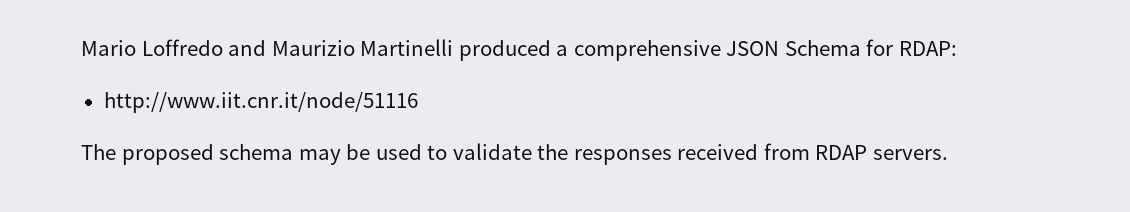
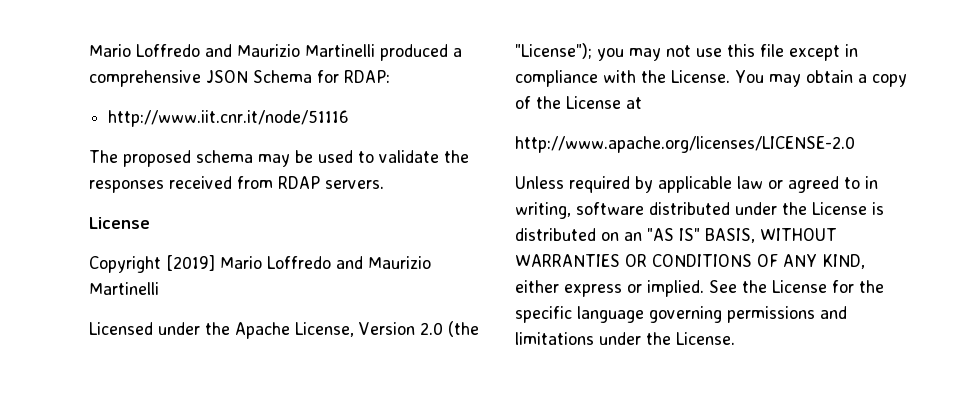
  The proposed schema may be used to validate the responses received from RDAP servers.
+ License
+ Copyright [2019] Mario Loffredo and Maurizio Martinelli
+ Licensed under the Apache License, Version 2.0 (the "License"); you may not use this file except in compliance with the License. You may obtain a copy of the License at
+ http://www.apache.org/licenses/LICENSE-2.0
+ Unless required by applicable law or agreed to in writing, software distributed under the License is distributed on an "AS IS" BASIS, WITHOUT WARRANTIES OR CONDITIONS OF ANY KIND, either express or implied. See the License for the specific language governing permissions and limitations under the License.

